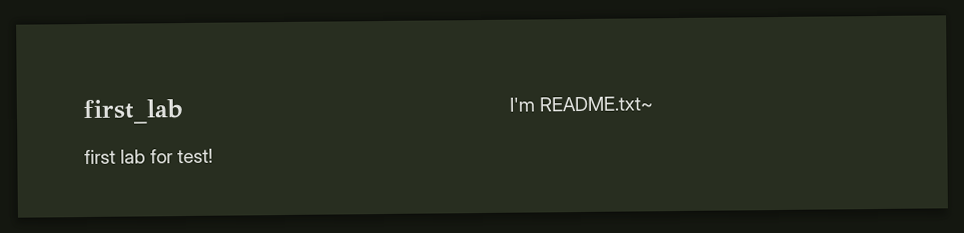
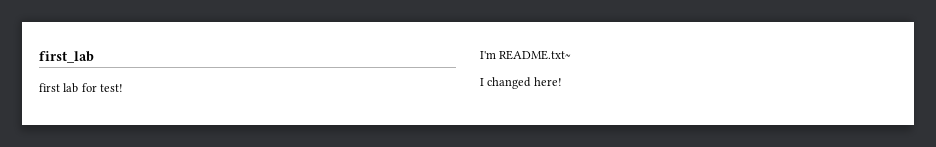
+ I changed here!

